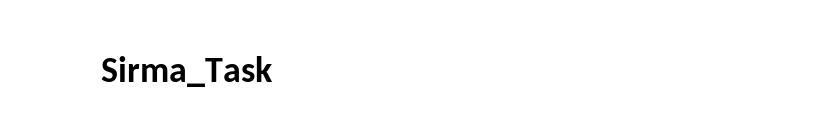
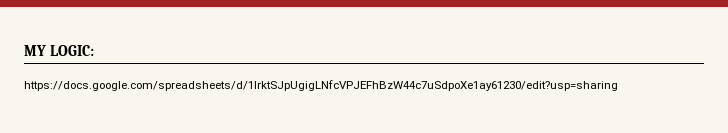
- Sirma_Task
+ MY LOGIC:
+ https://docs.google.com/spreadsheets/d/1IrktSJpUgigLNfcVPJEFhBzW44c7uSdpoXe1ay61230/edit?usp=sharing

